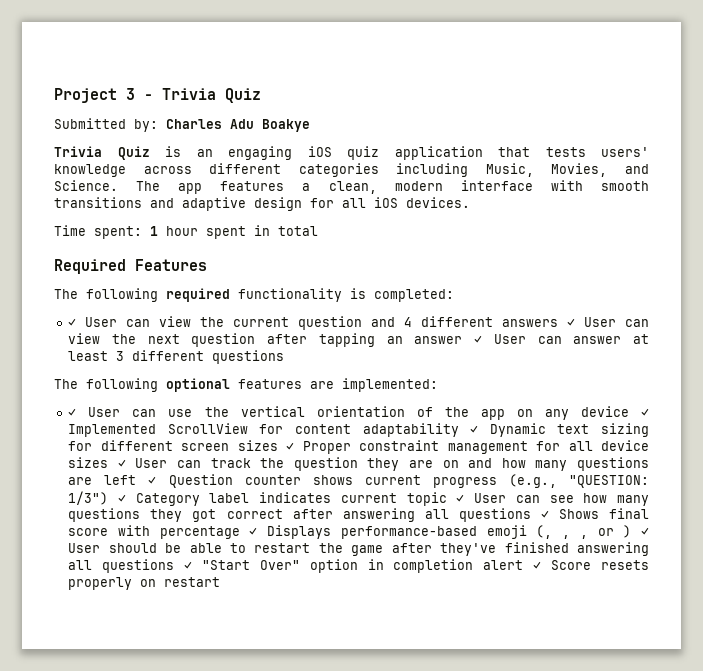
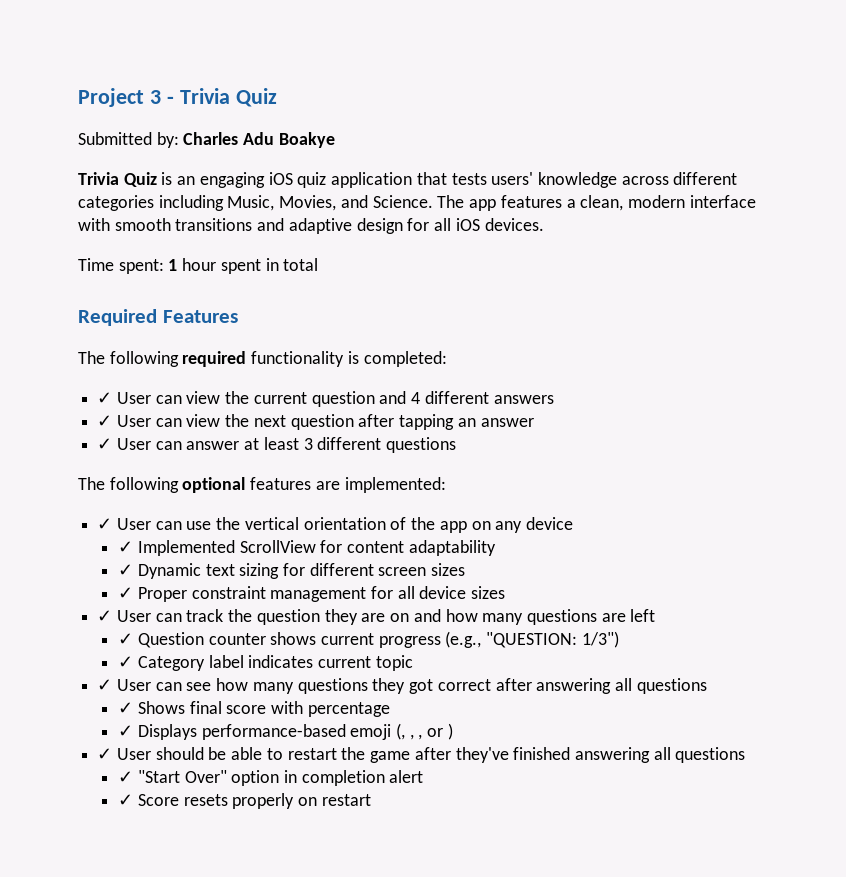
- ✓ User can view the current question and 4 different answers ✓ User can view the next question after tapping an answer ✓ User can answer at least 3 different questions
+ ✓ User can view the current question and 4 different answers
+ ✓ User can view the next question after tapping an answer
+ ✓ User can answer at least 3 different questions
- ✓ User can use the vertical orientation of the app on any device ✓ Implemented ScrollView for content adaptability ✓ Dynamic text sizing for different screen sizes ✓ Proper constraint management for all device sizes ✓ User can track the question they are on and how many questions are left ✓ Question counter shows current progress (e.g., "QUESTION:
+ ✓ User can use the vertical orientation of the app on any device
+ ✓ Implemented ScrollView for content adaptability
+ ✓ Dynamic text sizing for different screen sizes
+ ✓ Proper constraint management for all device sizes
+ ✓ User can track the question they are on and how many questions are left
+ ✓ Question counter shows current progress (e.g., "QUESTION:
- 1/3") ✓ Category label indicates current topic ✓ User can see how many questions they got correct after answering all questions ✓ Shows final score with percentage ✓ Displays performance-based emoji (, , , or ) ✓ User should be able to restart the game after they've finished answering all questions ✓ "Start Over" option in completion alert ✓ Score resets properly on restart
+ 1/3")
+ ✓ Category label indicates current topic
+ ✓ User can see how many questions they got correct after answering all questions
+ ✓ Shows final score with percentage
+ ✓ Displays performance-based emoji (, , , or )
+ ✓ User should be able to restart the game after they've finished answering all questions
+ ✓ "Start Over" option in completion alert
+ ✓ Score resets properly on restart

